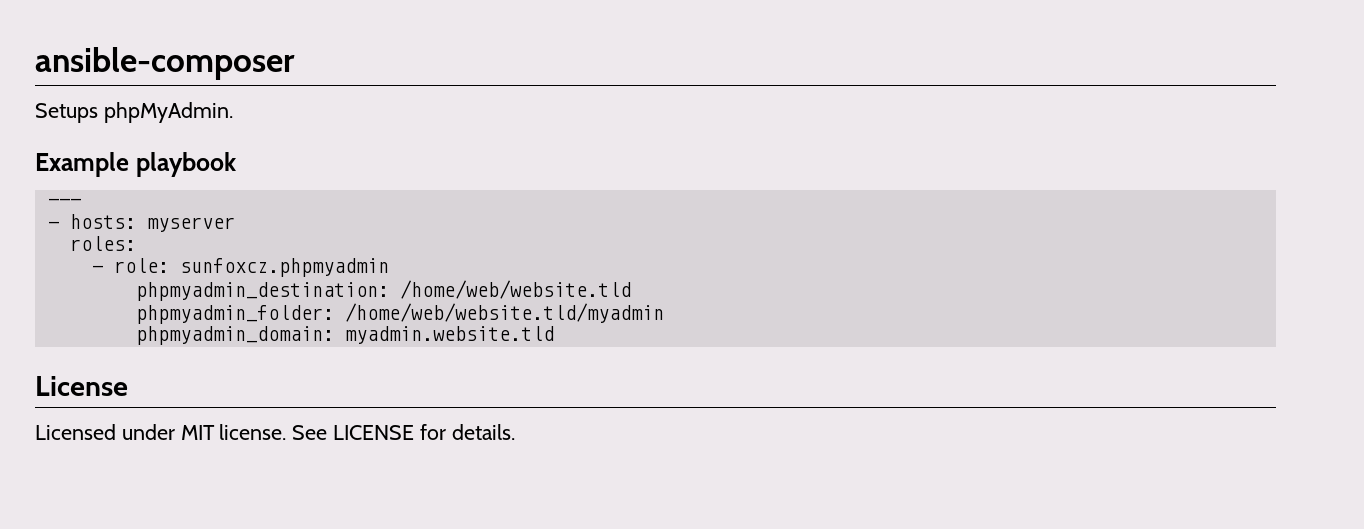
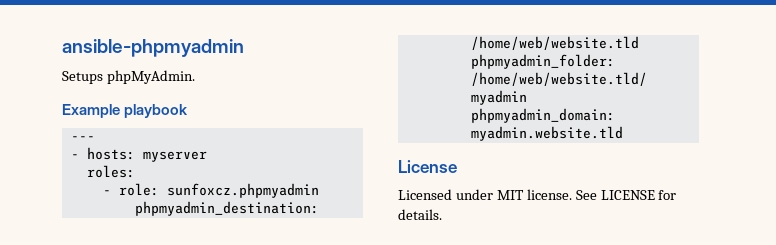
- ansible-composer
+ ansible-phpmyadmin

